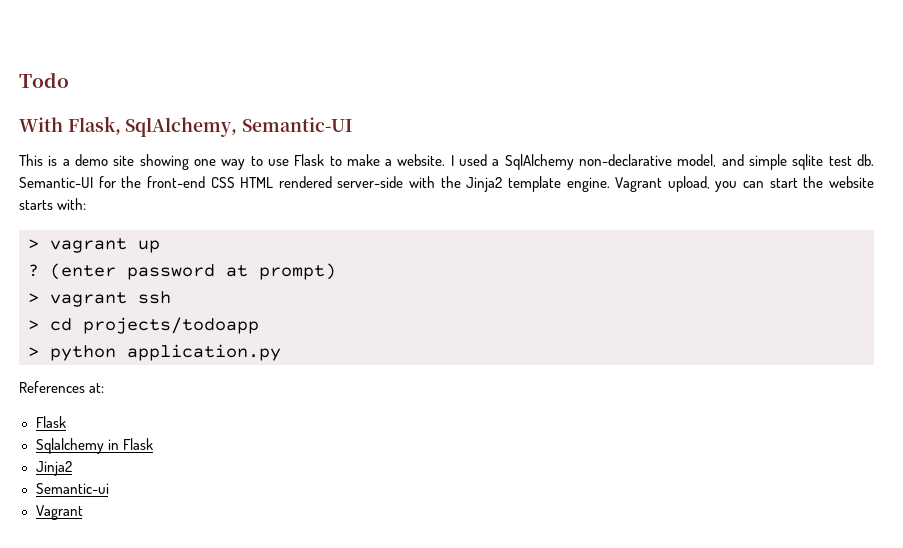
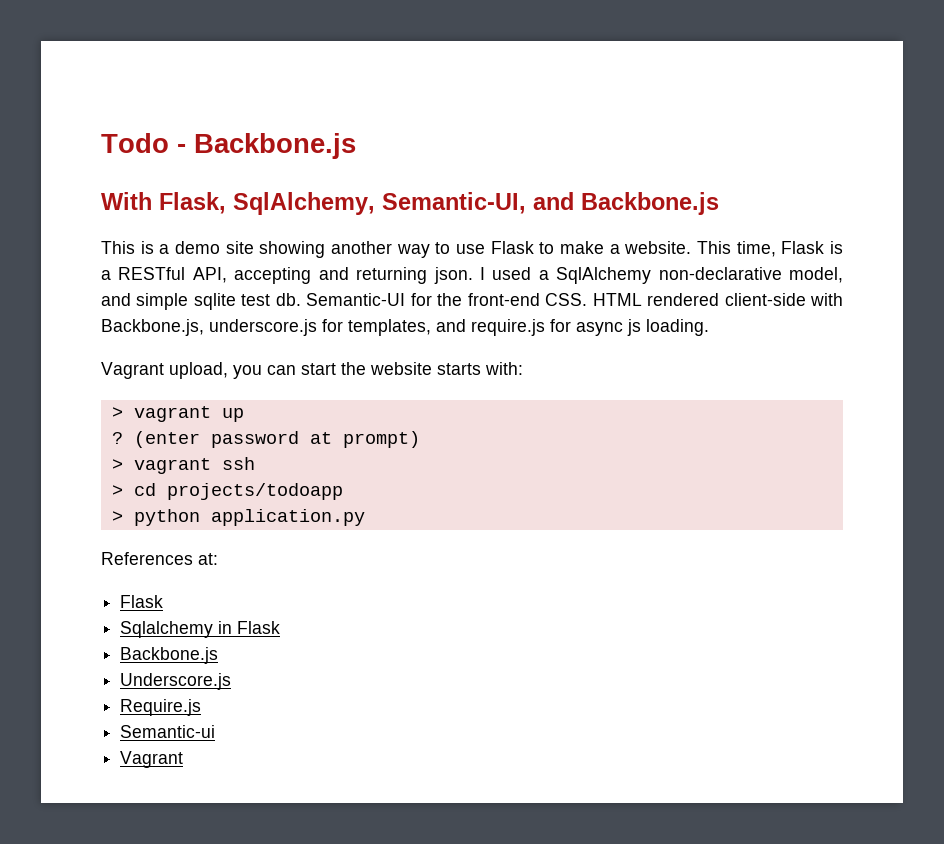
- Todo
+ Todo - Backbone.js
- With Flask, SqlAlchemy, Semantic-UI
+ With Flask, SqlAlchemy, Semantic-UI, and Backbone.js
- This is a demo site showing one way to use Flask to make a website.
+ This is a demo site showing another way to use Flask to make a website.
+ This time, Flask is a RESTful API, accepting and returning json.
- Semantic-UI for the front-end CSS HTML rendered server-side with the Jinja2 template engine. Vagrant upload, you can start the website starts with:
+ Semantic-UI for the front-end CSS. HTML rendered client-side with Backbone.js, underscore.js for templates, and require.js for async js loading.
+ Vagrant upload, you can start the website starts with:
  Sqlalchemy in Flask
- Jinja2
+ Backbone.js
+ Underscore.js
+ Require.js

